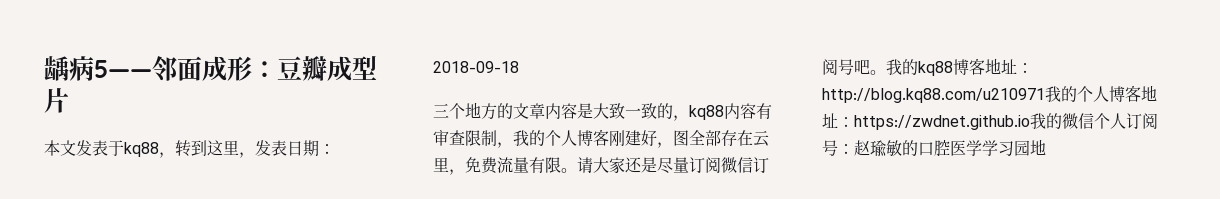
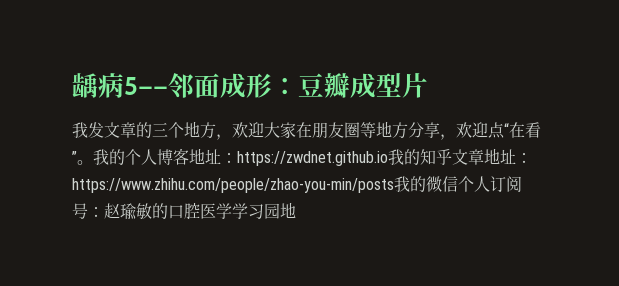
- 本文发表于kq88，转到这里，发表日期：2018-09-18
- 三个地方的文章内容是大致一致的，kq88内容有审查限制，我的个人博客刚建好，图全部存在云里，免费流量有限。请大家还是尽量订阅微信订阅号吧。我的kq88博客地址：http://blog.kq88.com/u210971我的个人博客地址：https://zwdnet.github.io我的微信个人订阅号：赵瑜敏的口腔医学学习园地
+ 我发文章的三个地方，欢迎大家在朋友圈等地方分享，欢迎点“在看”。我的个人博客地址：https://zwdnet.github.io我的知乎文章地址：https://www.zhihu.com/people/zhao-you-min/posts我的微信个人订阅号：赵瑜敏的口腔医学学习园地

